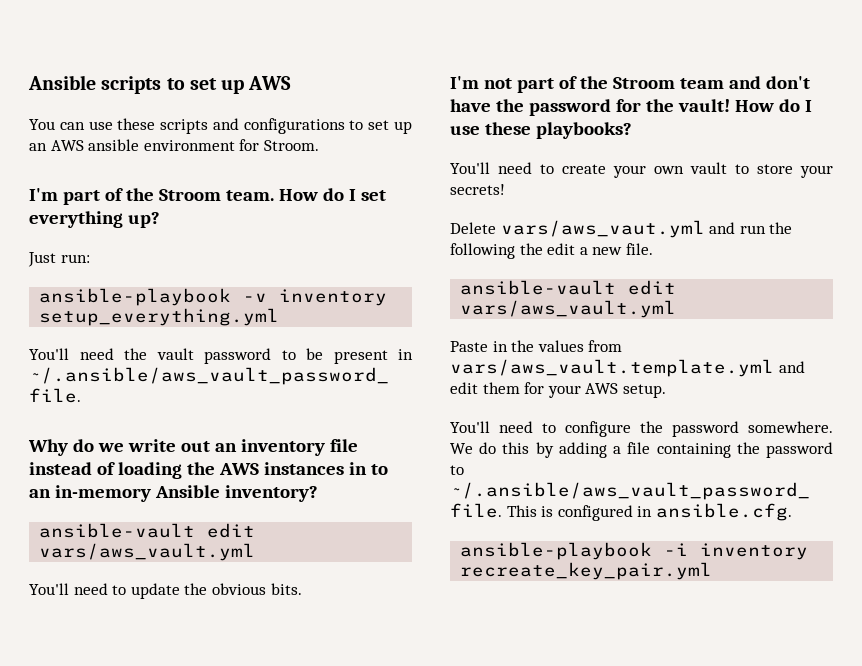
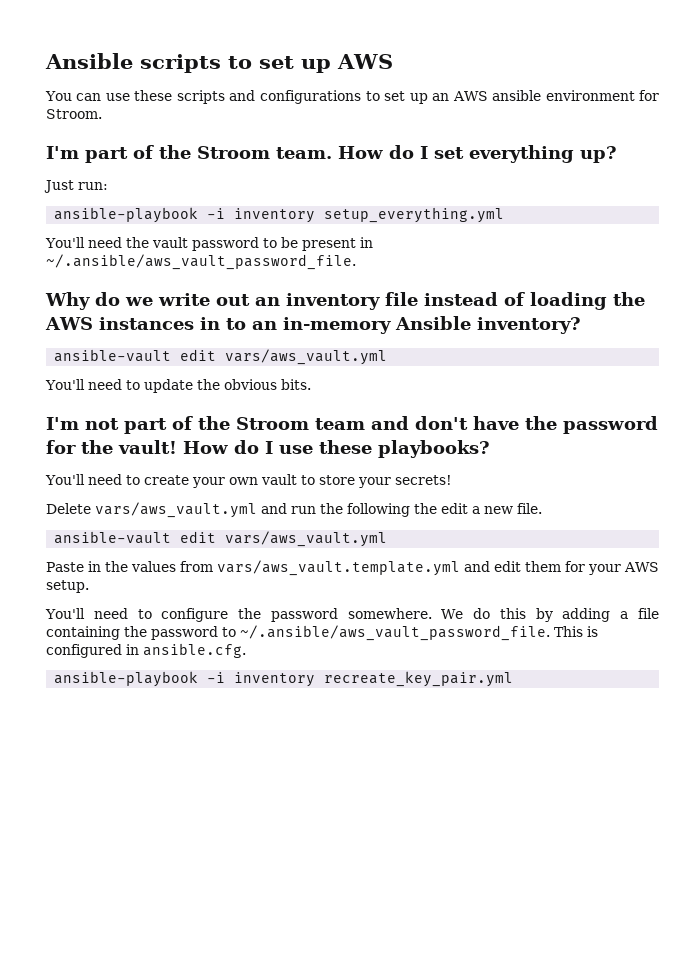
- ansible-playbook -v inventory setup_everything.yml
+ ansible-playbook -i inventory setup_everything.yml
- Delete vars/aws_vaut.yml and run the following the edit a new file.
+ Delete vars/aws_vault.yml and run the following the edit a new file.

